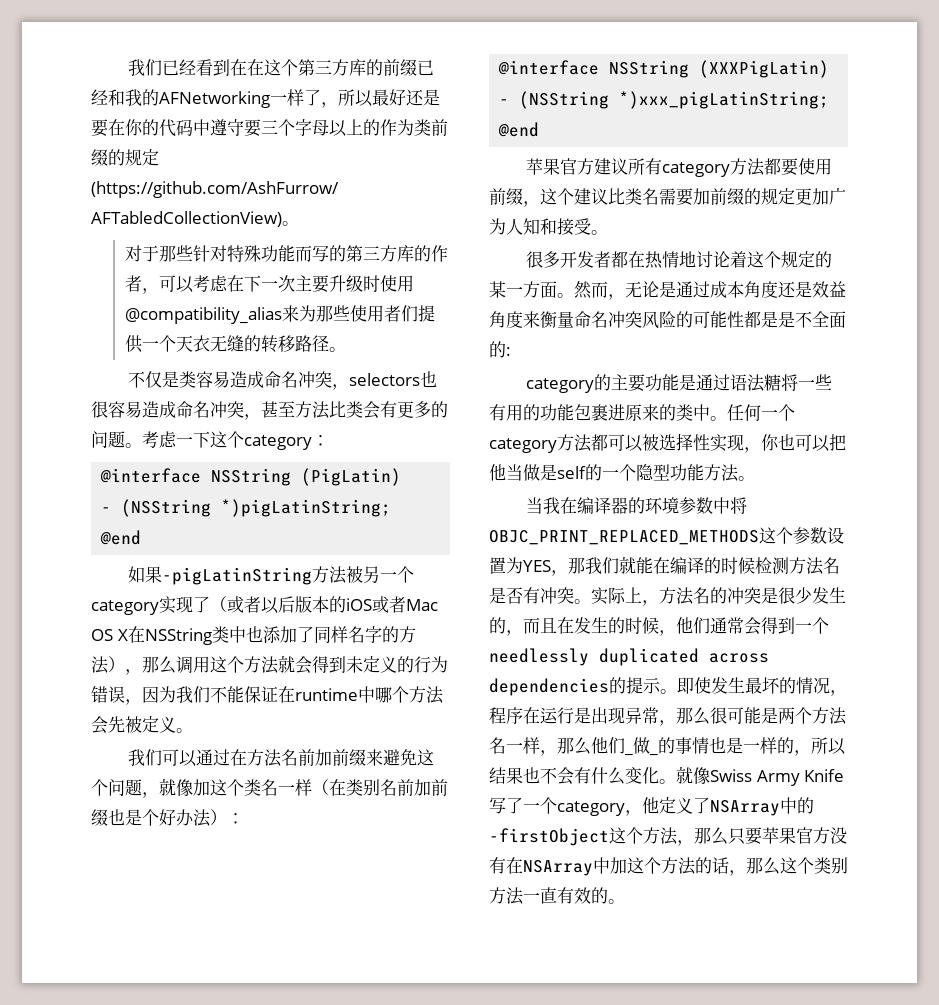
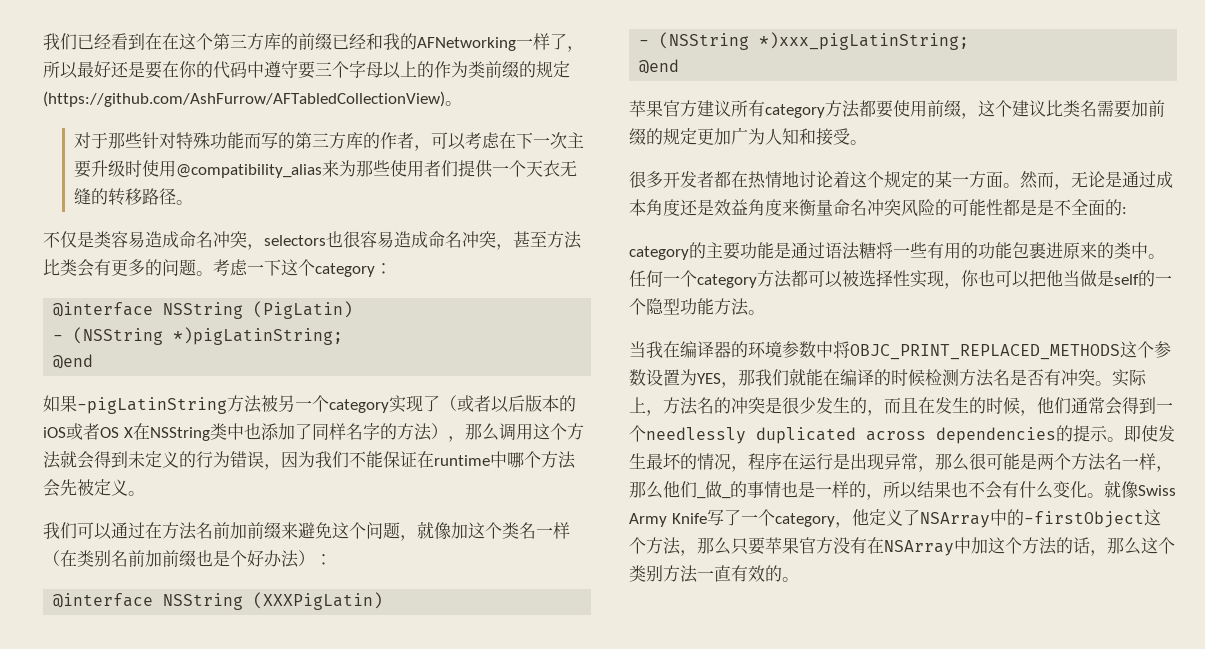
- 如果-pigLatinString方法被另一个category实现了（或者以后版本的iOS或者Mac OS X在NSString类中也添加了同样名字的方法），那么调用这个方法就会得到未定义的行为错误，因为我们不能保证在runtime中哪个方法会先被定义。
+ 如果-pigLatinString方法被另一个category实现了（或者以后版本的iOS或者OS X在NSString类中也添加了同样名字的方法），那么调用这个方法就会得到未定义的行为错误，因为我们不能保证在runtime中哪个方法会先被定义。

